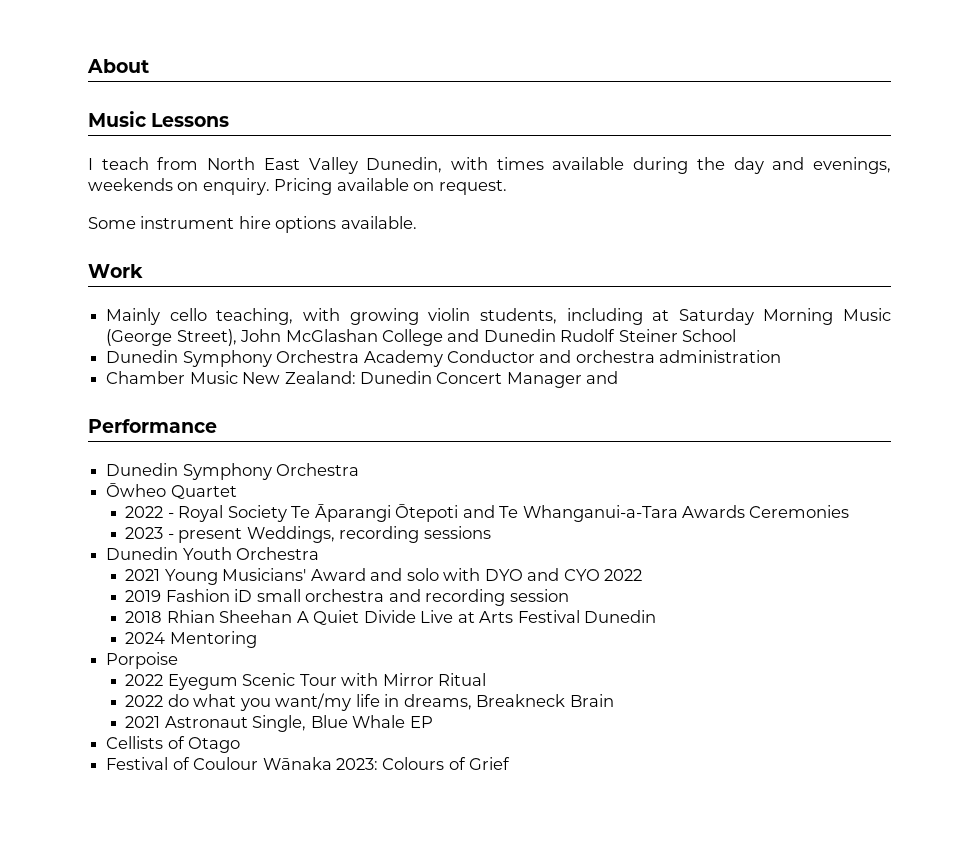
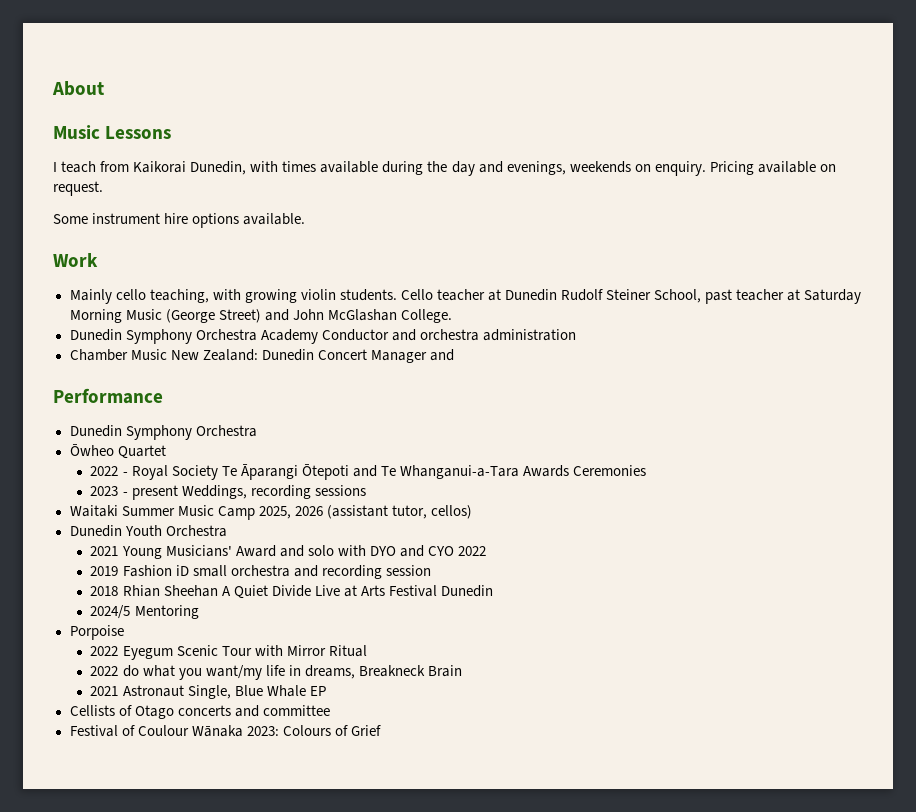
- I teach from North East Valley Dunedin, with times available during the day and evenings, weekends on enquiry.
+ I teach from Kaikorai Dunedin, with times available during the day and evenings, weekends on enquiry.
- Mainly cello teaching, with growing violin students, including at Saturday Morning Music (George Street), John McGlashan College and Dunedin Rudolf Steiner School
+ Mainly cello teaching, with growing violin students. Cello teacher at Dunedin Rudolf Steiner School, past teacher at Saturday Morning Music (George Street) and John McGlashan College.
+ Waitaki Summer Music Camp 2025, 2026 (assistant tutor, cellos)
- 2024 Mentoring
+ 2024/5 Mentoring
- Cellists of Otago
+ Cellists of Otago concerts and committee

